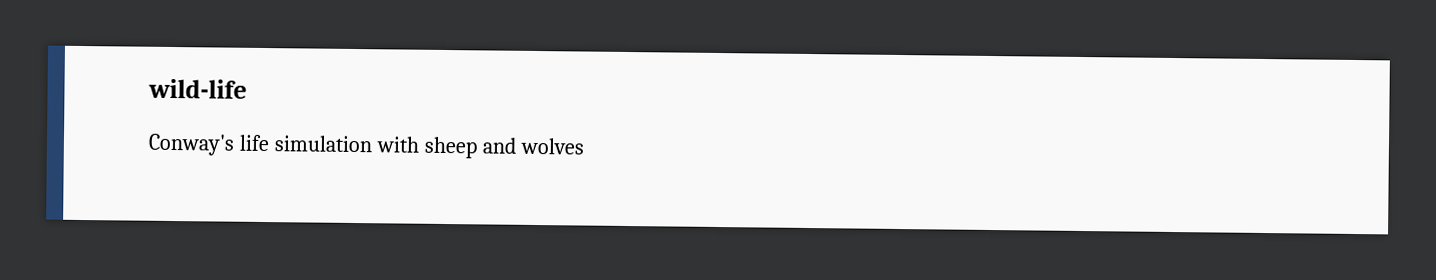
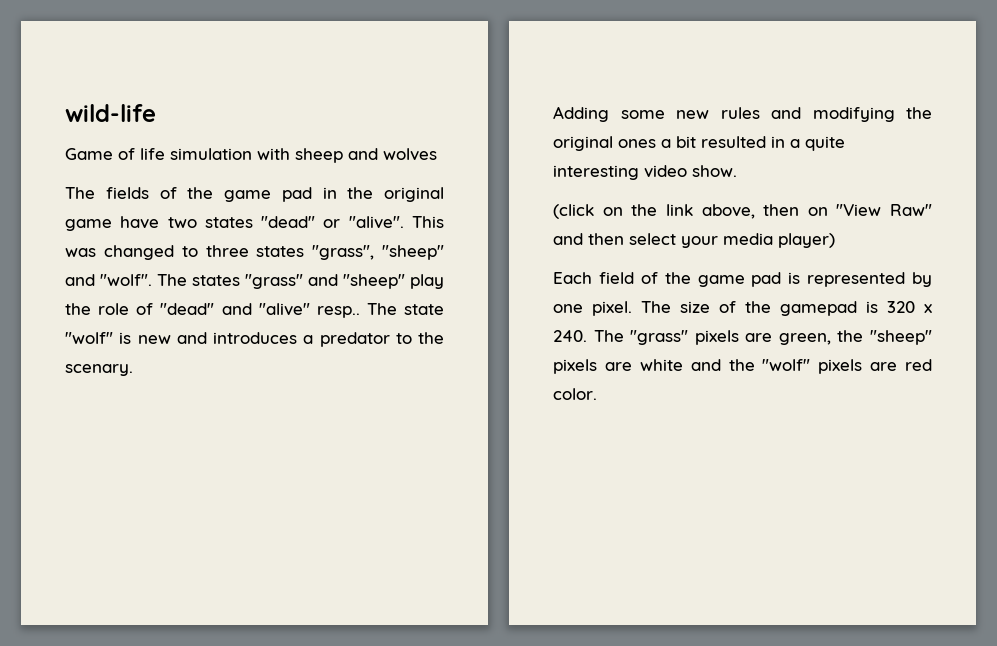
- Conway's life simulation with sheep and wolves
+ Game of life simulation with sheep and wolves
+ The fields of the game pad in the original game have two states "dead" or "alive". This was changed to three states "grass", "sheep" and "wolf". The states "grass" and "sheep" play the role of "dead" and "alive" resp.. The state "wolf" is new and introduces a predator to the scenary.
+ Adding some new rules and modifying the original ones a bit resulted in a quite interesting video show.
+ (click on the link above, then on "View Raw" and then select your media player)
+ Each field of the game pad is represented by one pixel. The size of the gamepad is 320 x 240. The "grass" pixels are green, the "sheep" pixels are white and the "wolf" pixels are red color.

